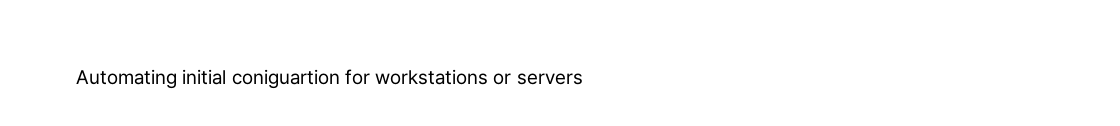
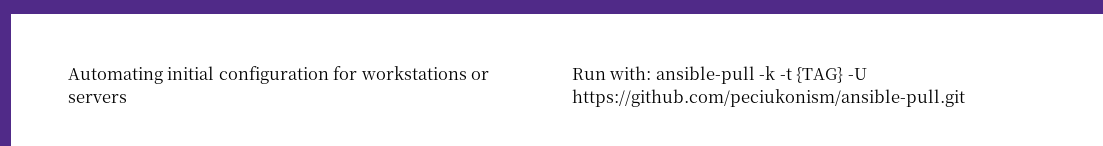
- Automating initial coniguartion for workstations or servers
+ Automating initial configuration for workstations or servers
+ Run with: ansible-pull -k -t {TAG} -U https://github.com/peciukonism/ansible-pull.git

